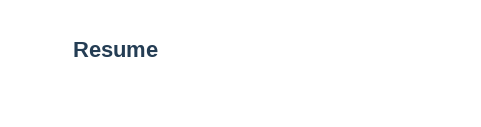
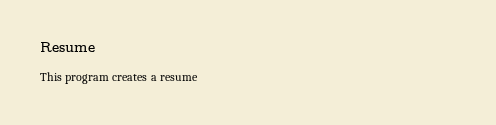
+ This program creates a resume

